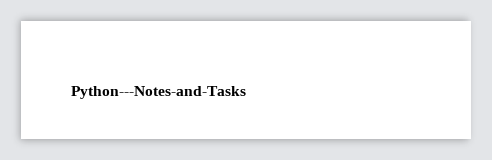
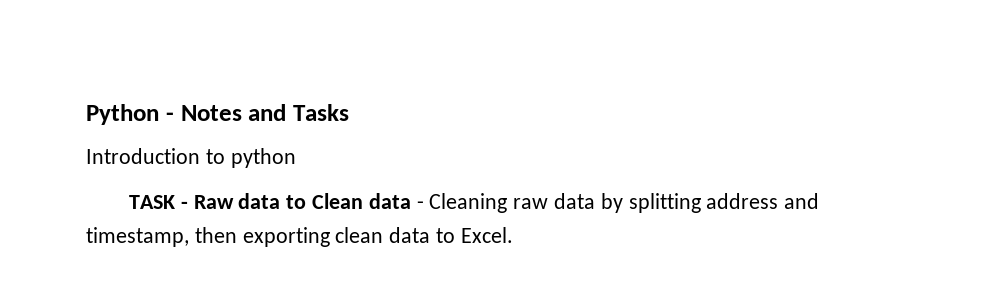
- Python---Notes-and-Tasks
+ Python - Notes and Tasks
+ Introduction to python
+ TASK - Raw data to Clean data - Cleaning raw data by splitting address and timestamp, then exporting clean data to Excel.

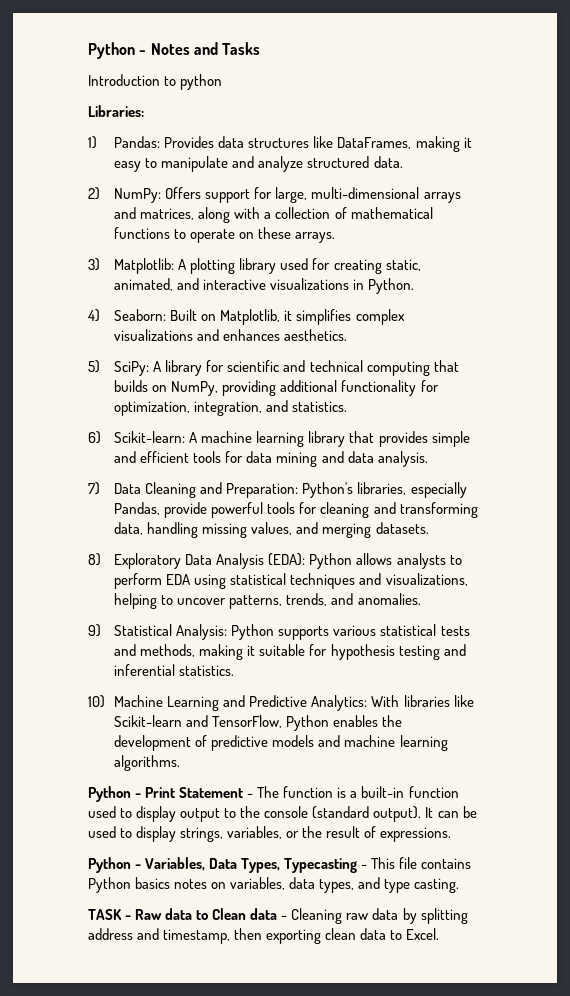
+ Libraries:
+ 1) Pandas: Provides data structures like DataFrames, making it easy to manipulate and analyze structured data.
+ 2) NumPy: Offers support for large, multi-dimensional arrays and matrices, along with a collection of mathematical functions to operate on these arrays.
+ 3) Matplotlib: A plotting library used for creating static, animated, and interactive visualizations in Python.
+ 4) Seaborn: Built on Matplotlib, it simplifies complex visualizations and enhances aesthetics.
+ 5) SciPy: A library for scientific and technical computing that builds on NumPy, providing additional functionality for optimization, integration, and statistics.
+ 6) Scikit-learn: A machine learning library that provides simple and efficient tools for data mining and data analysis.
+ 7) Data Cleaning and Preparation: Python's libraries, especially Pandas, provide powerful tools for cleaning and transforming data, handling missing values, and merging datasets.
+ 8) Exploratory Data Analysis (EDA): Python allows analysts to perform EDA using statistical techniques and visualizations, helping to uncover patterns, trends, and anomalies.
+ 9) Statistical Analysis: Python supports various statistical tests and methods, making it suitable for hypothesis testing and inferential statistics.
+ 10) Machine Learning and Predictive Analytics: With libraries like Scikit-learn and TensorFlow, Python enables the development of predictive models and machine learning algorithms.
+ Python - Print Statement - The function is a built-in function used to display output to the console (standard output). It can be used to display strings, variables, or the result of expressions.
+ Python - Variables, Data Types, Typecasting - This file contains Python basics notes on variables, data types, and type casting.

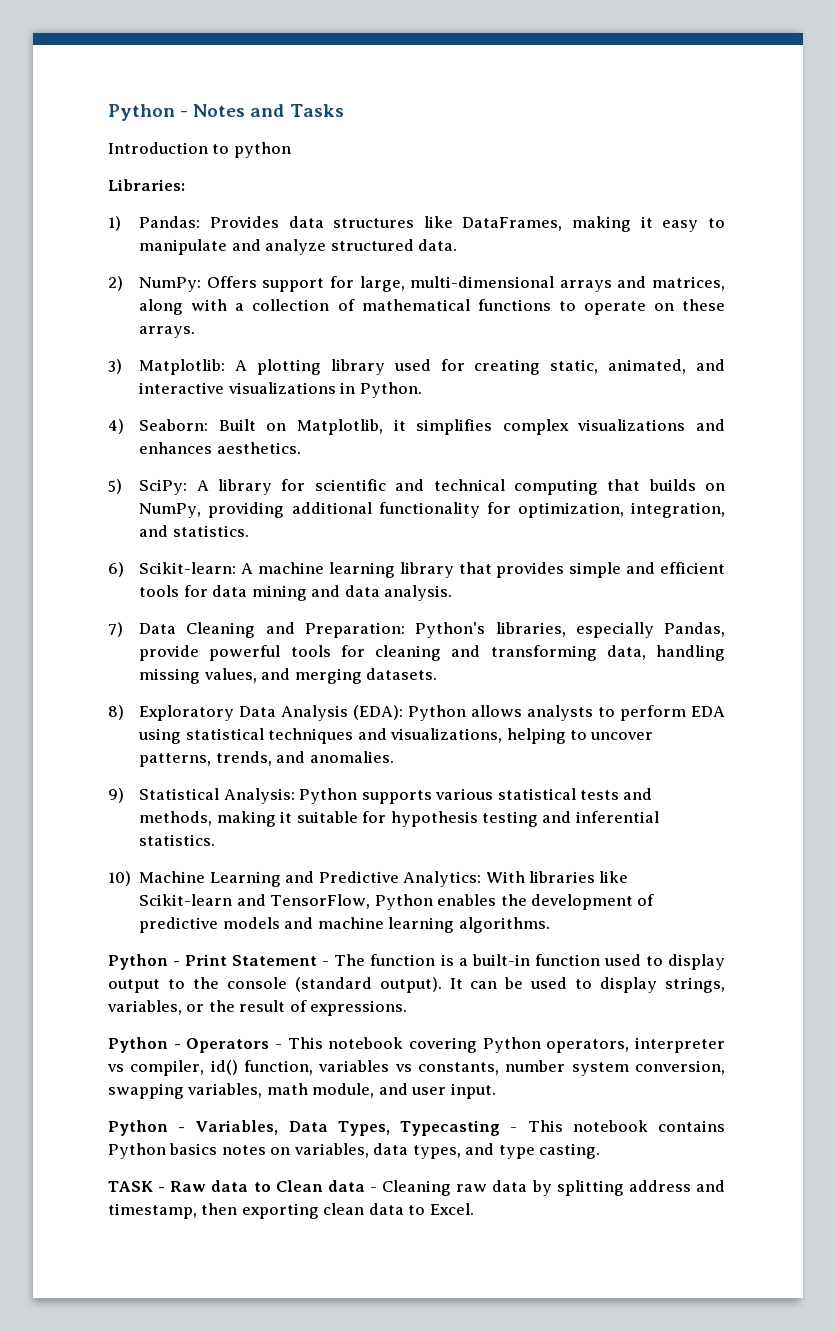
+ Python - Operators - This notebook covering Python operators, interpreter vs compiler, id() function, variables vs constants, number system conversion, swapping variables, math module, and user input.
- Python - Variables, Data Types, Typecasting - This file contains Python basics notes on variables, data types, and type casting.
+ Python - Variables, Data Types, Typecasting - This notebook contains Python basics notes on variables, data types, and type casting.

